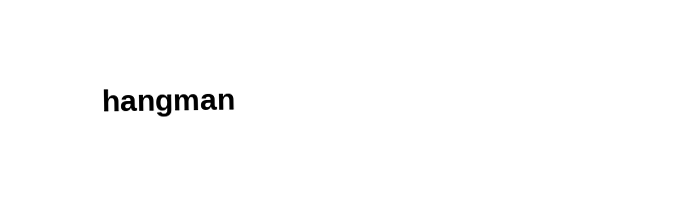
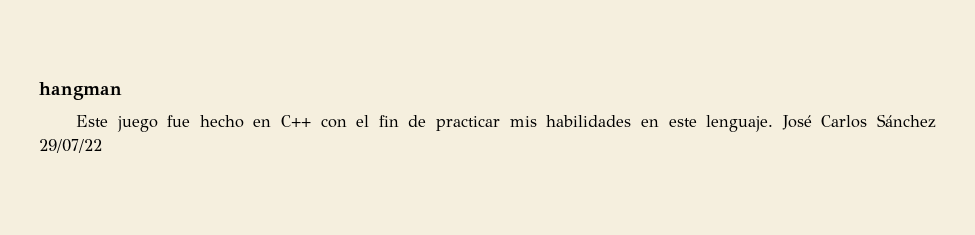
+ Este juego fue hecho en C++ con el fin de practicar mis habilidades en este lenguaje. José Carlos Sánchez 29/07/22

